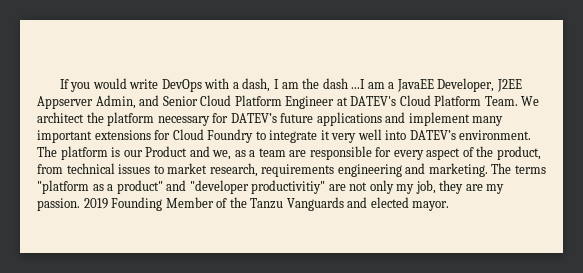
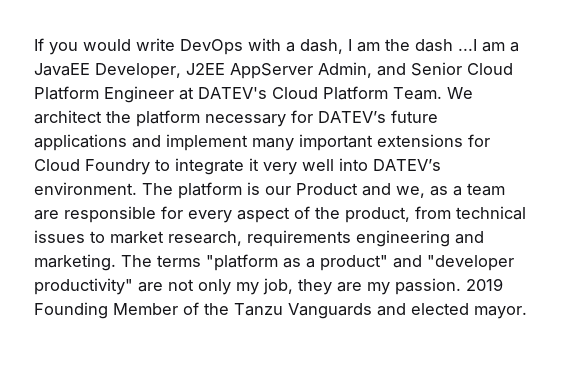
- If you would write DevOps with a dash, I am the dash ...I am a JavaEE Developer, J2EE Appserver Admin, and Senior Cloud Platform Engineer at DATEV's Cloud Platform Team.
+ If you would write DevOps with a dash, I am the dash ...I am a JavaEE Developer, J2EE AppServer Admin, and Senior Cloud Platform Engineer at DATEV's Cloud Platform Team.
- The terms "platform as a product" and "developer productivitiy" are not only my job, they are my passion.
+ The terms "platform as a product" and "developer productivity" are not only my job, they are my passion.

